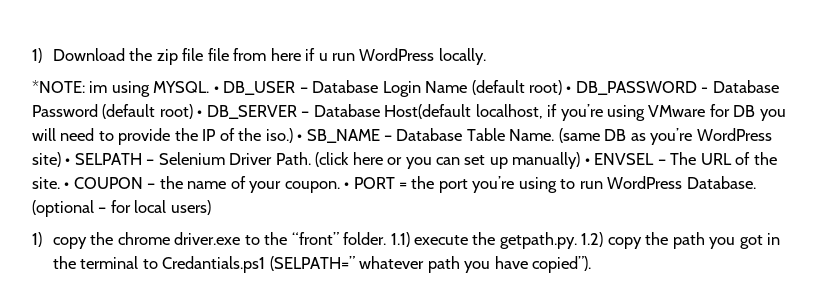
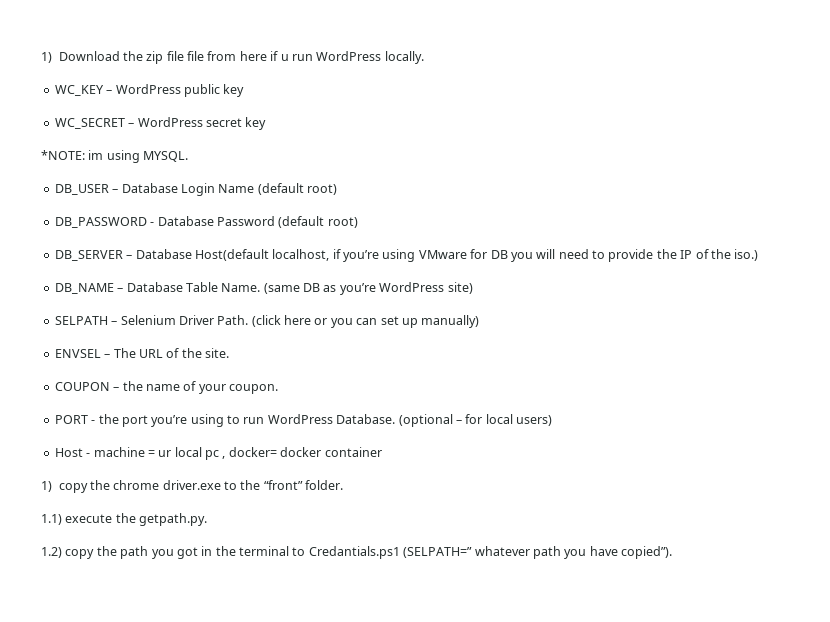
+ WC_KEY – WordPress public key
+ WC_SECRET – WordPress secret key
- *NOTE: im using MYSQL. • DB_USER – Database Login Name (default root) • DB_PASSWORD - Database Password (default root) • DB_SERVER – Database Host(default localhost, if you’re using VMware for DB you will need to provide the IP of the iso.) • SB_NAME – Database Table Name.
+ *NOTE: im using MYSQL.
+ DB_USER – Database Login Name (default root)
+ DB_PASSWORD - Database Password (default root)
+ DB_SERVER – Database Host(default localhost, if you’re using VMware for DB you will need to provide the IP of the iso.)
+ DB_NAME – Database Table Name.
- (same DB as you’re WordPress site) • SELPATH – Selenium Driver Path.
+ (same DB as you’re WordPress site)
+ SELPATH – Selenium Driver Path.
- (click here or you can set up manually) • ENVSEL – The URL of the site. • COUPON – the name of your coupon. • PORT = the port you’re using to run WordPress Database.
+ (click here or you can set up manually)
+ ENVSEL – The URL of the site.
+ COUPON – the name of your coupon.
+ PORT - the port you’re using to run WordPress Database.
+ Host - machine = ur local pc , docker= docker container
- 1) copy the chrome driver.exe to the “front” folder. 1.1) execute the getpath.py. 1.2) copy the path you got in the terminal to Credantials.ps1 (SELPATH=” whatever path you have copied”).
+ 1) copy the chrome driver.exe to the “front” folder.
+ 1.1) execute the getpath.py.
+ 1.2) copy the path you got in the terminal to Credantials.ps1 (SELPATH=” whatever path you have copied”).

